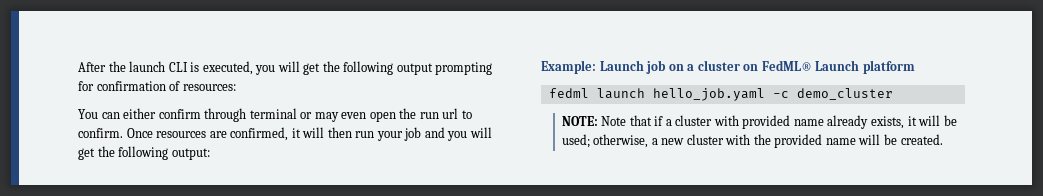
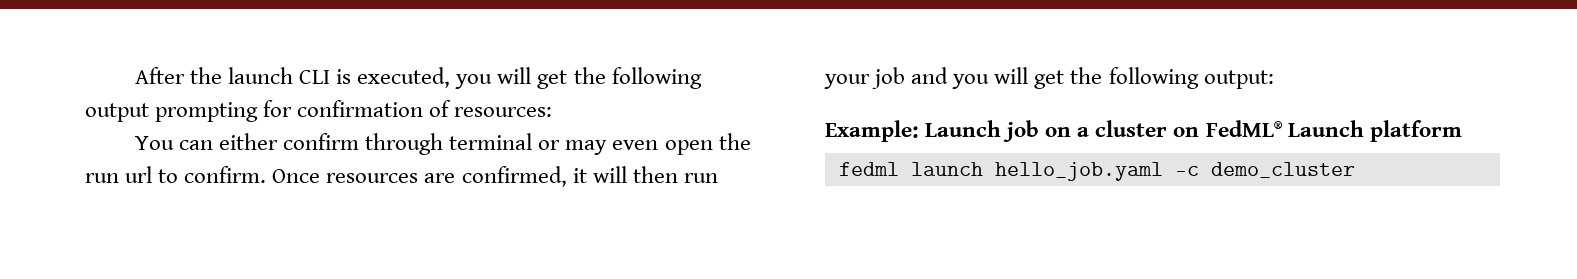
- NOTE: Note that if a cluster with provided name already exists, it will be used; otherwise, a new cluster with the provided name will be created.

